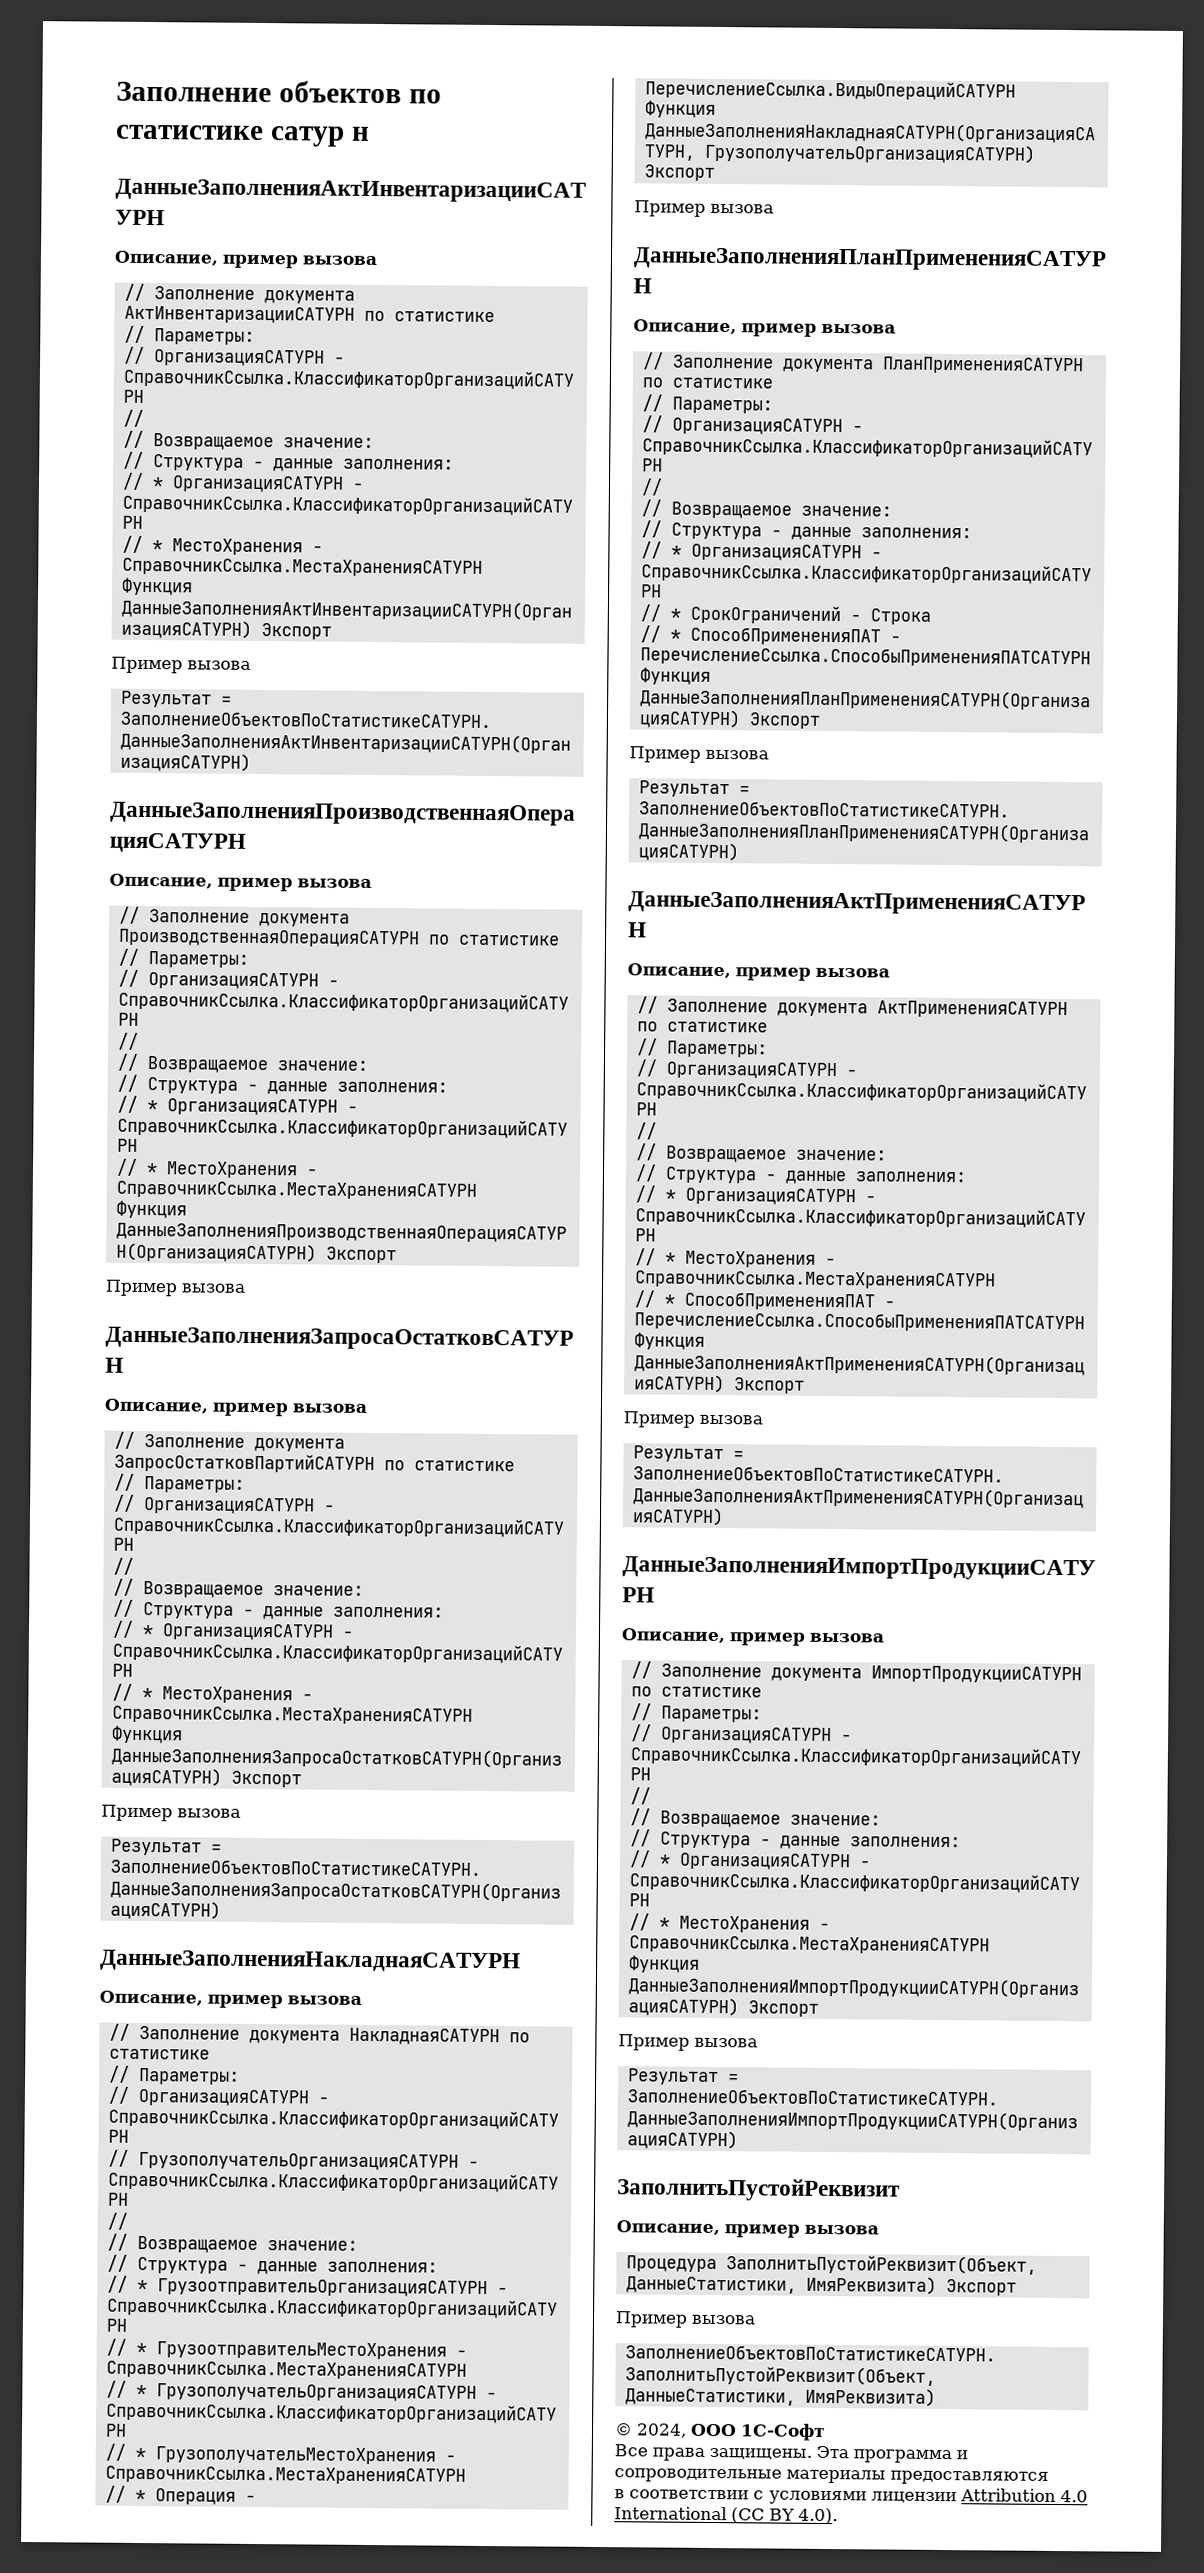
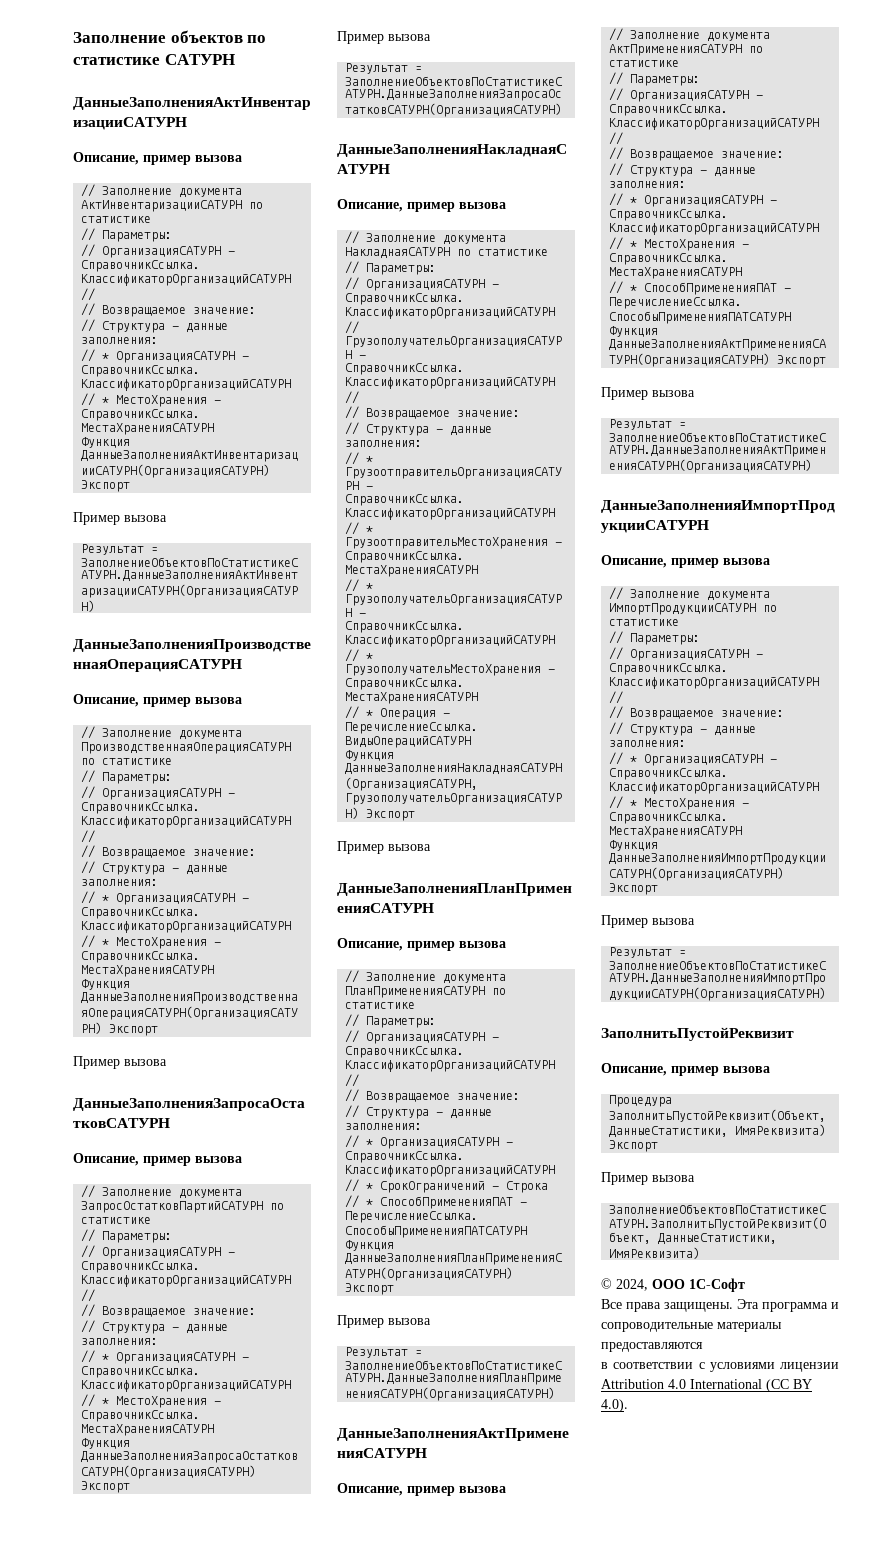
- Заполнение объектов по статистике сатур н
+ Заполнение объектов по статистике САТУРН

